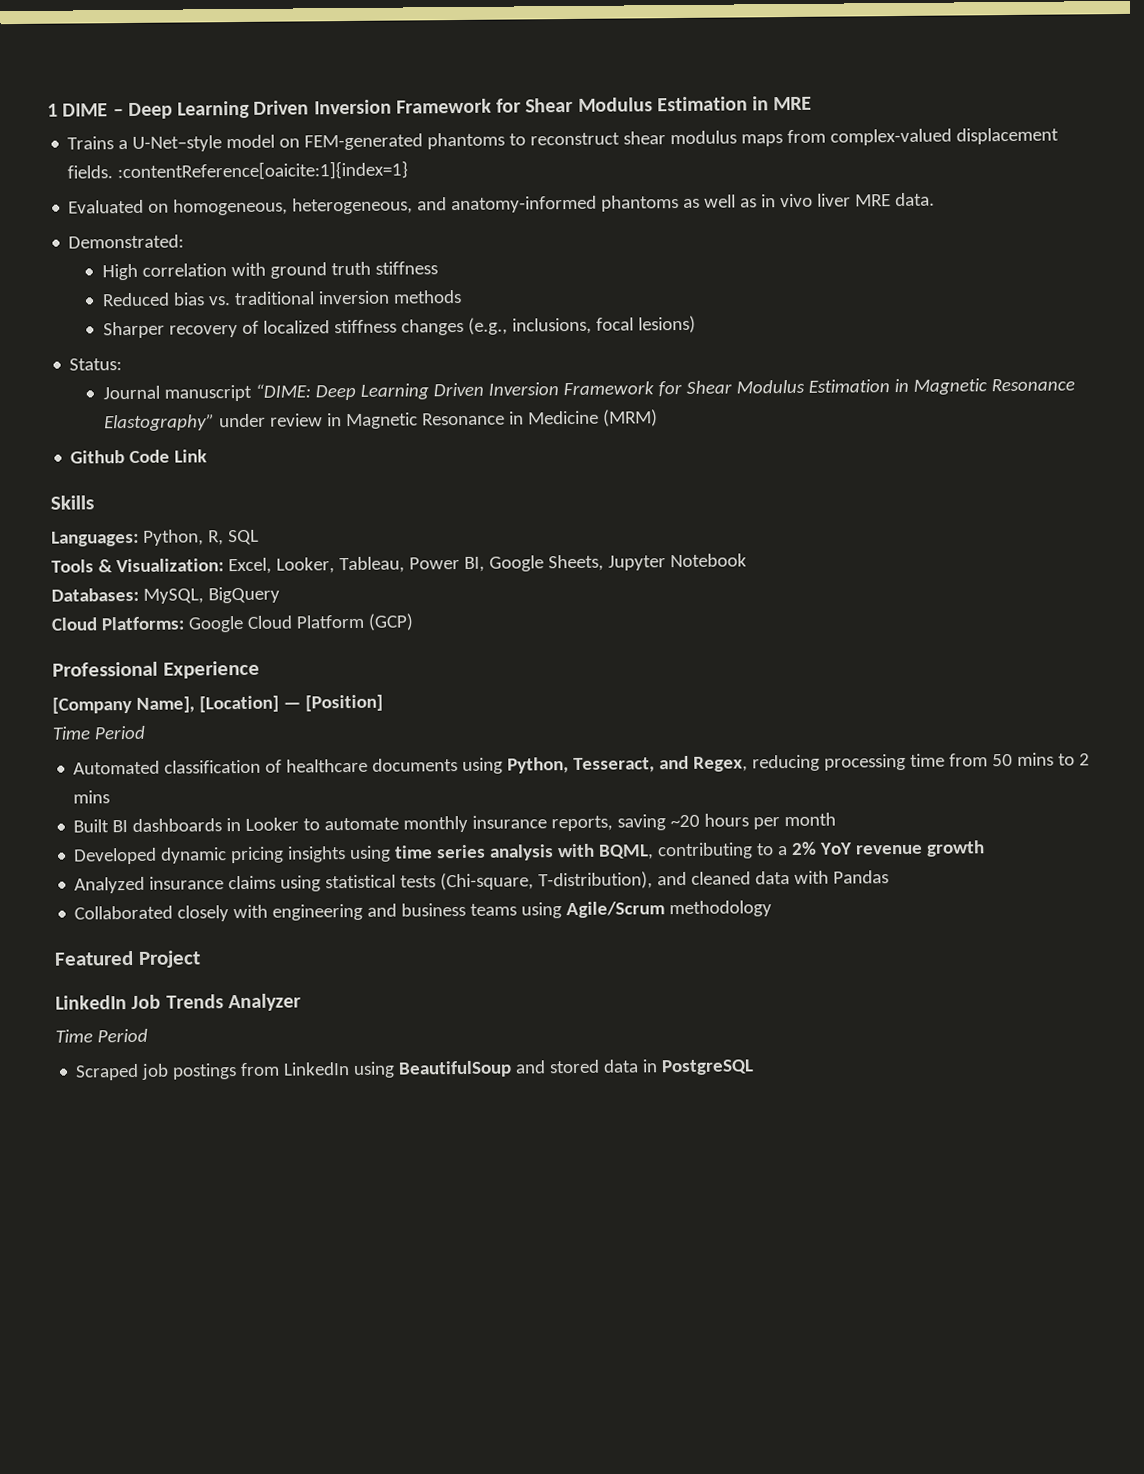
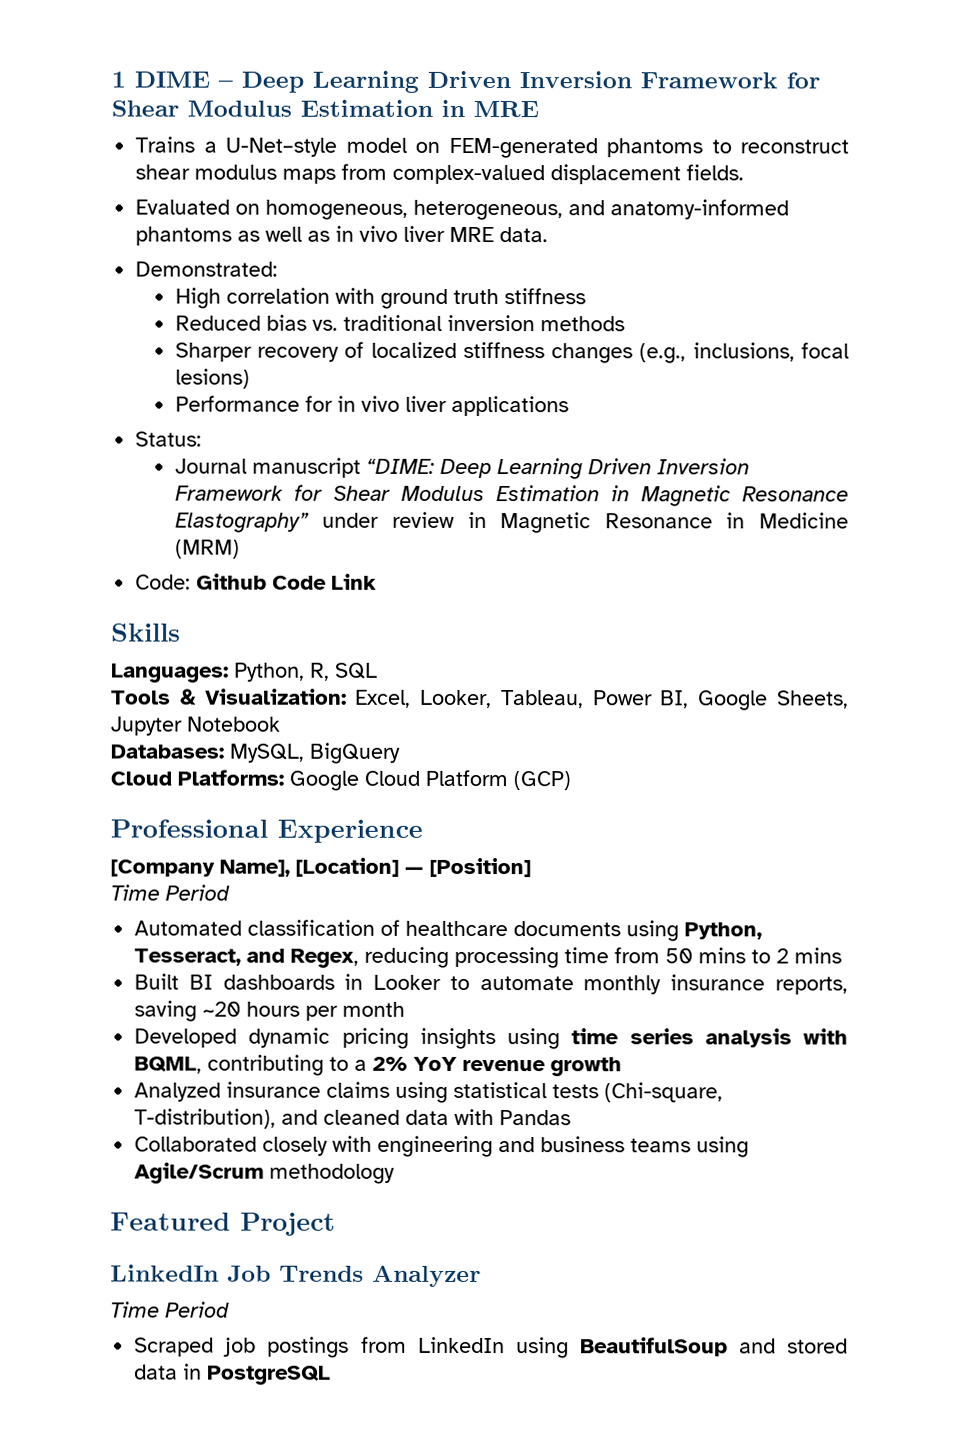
- Trains a U-Net–style model on FEM-generated phantoms to reconstruct shear modulus maps from complex-valued displacement fields. :contentReference[oaicite:1]{index=1}
+ Trains a U-Net–style model on FEM-generated phantoms to reconstruct shear modulus maps from complex-valued displacement fields.
+ Performance for in vivo liver applications
- Github Code Link
+ Code: Github Code Link

